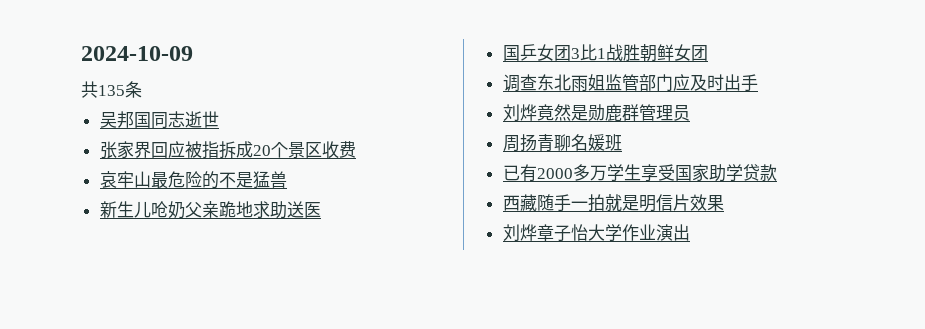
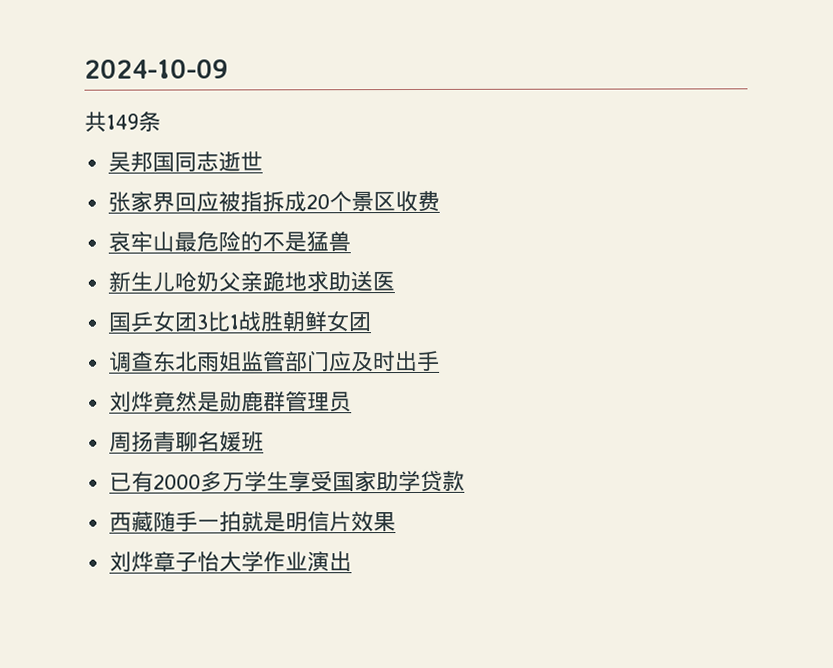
- 共135条
+ 共149条

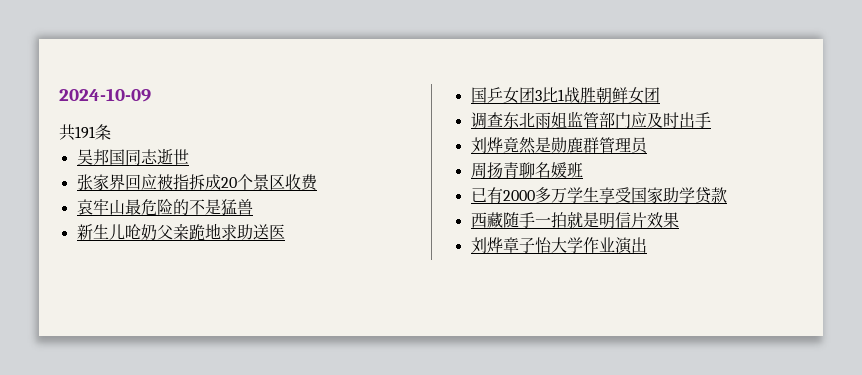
- 共149条
+ 共191条

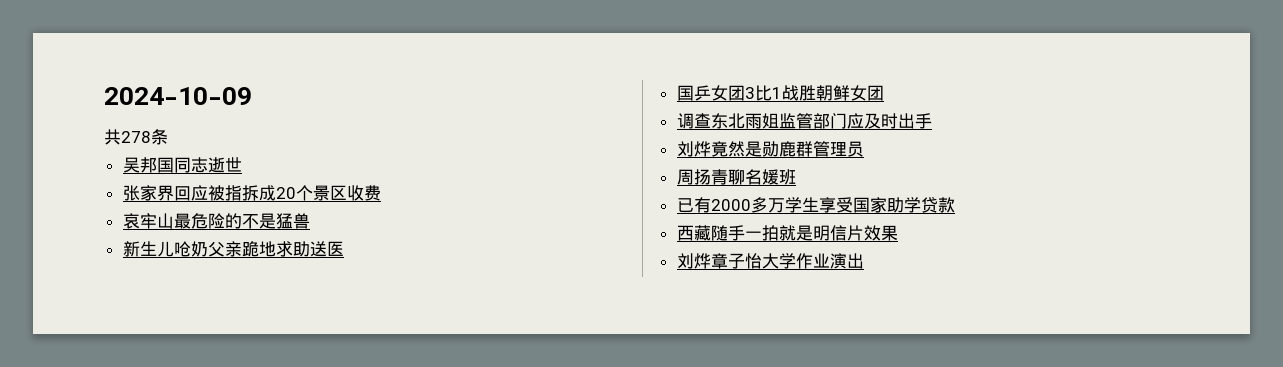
- 共191条
+ 共278条

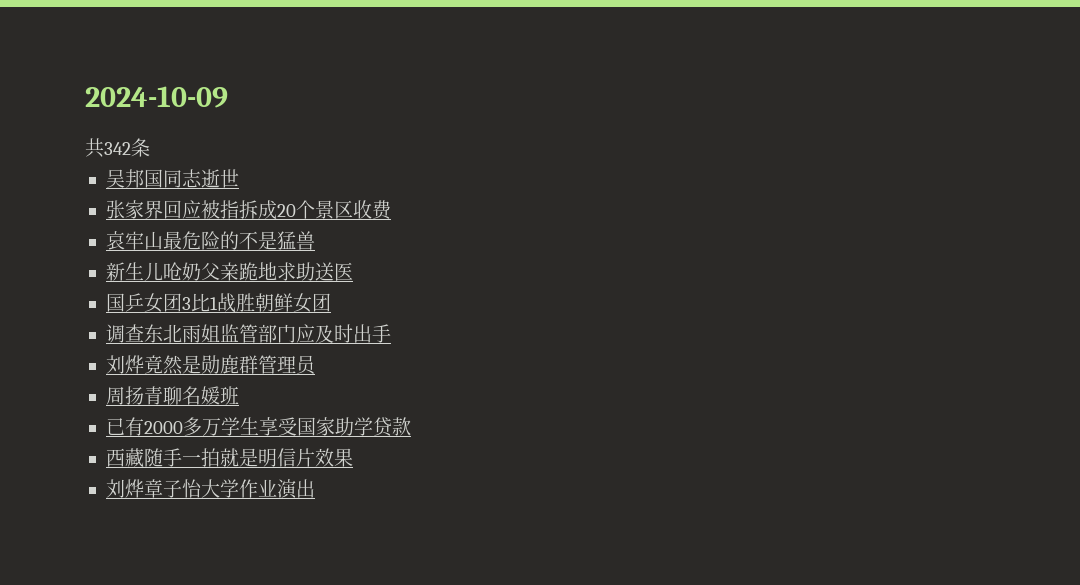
- 共278条
+ 共342条

